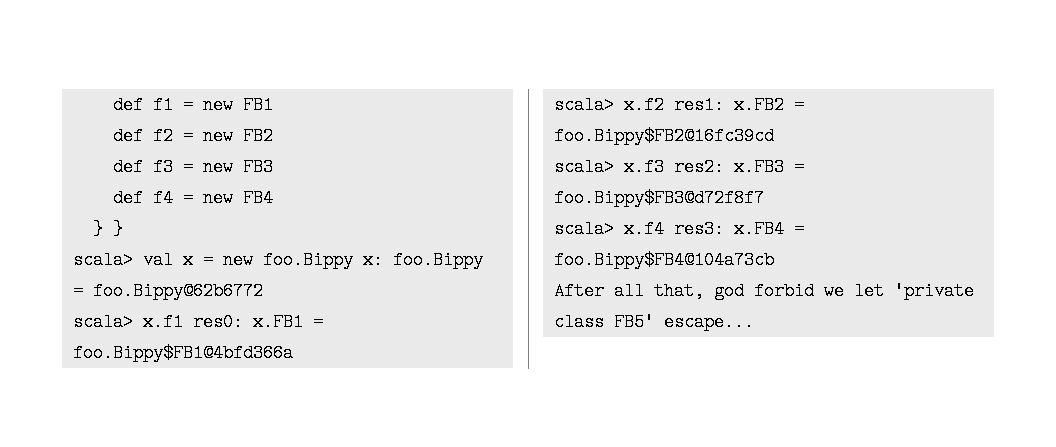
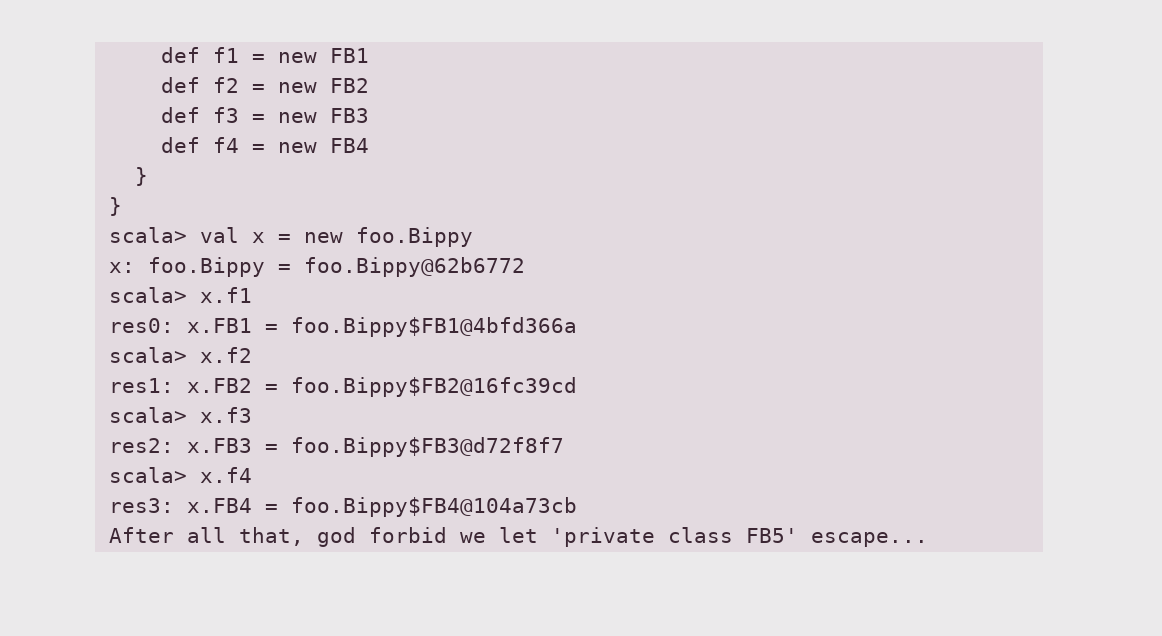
  def f4 = new FB4
- } }
+ }
+ }
- scala> val x = new foo.Bippy x: foo.Bippy = foo.Bippy@62b6772
+ scala> val x = new foo.Bippy
+ x: foo.Bippy = foo.Bippy@62b6772
- scala> x.f1 res0: x.FB1 = foo.Bippy$FB1@4bfd366a
+ scala> x.f1
+ res0: x.FB1 = foo.Bippy$FB1@4bfd366a
- scala> x.f2 res1: x.FB2 = foo.Bippy$FB2@16fc39cd
+ scala> x.f2
+ res1: x.FB2 = foo.Bippy$FB2@16fc39cd
- scala> x.f3 res2: x.FB3 = foo.Bippy$FB3@d72f8f7
+ scala> x.f3
+ res2: x.FB3 = foo.Bippy$FB3@d72f8f7
- scala> x.f4 res3: x.FB4 = foo.Bippy$FB4@104a73cb
+ scala> x.f4
+ res3: x.FB4 = foo.Bippy$FB4@104a73cb

